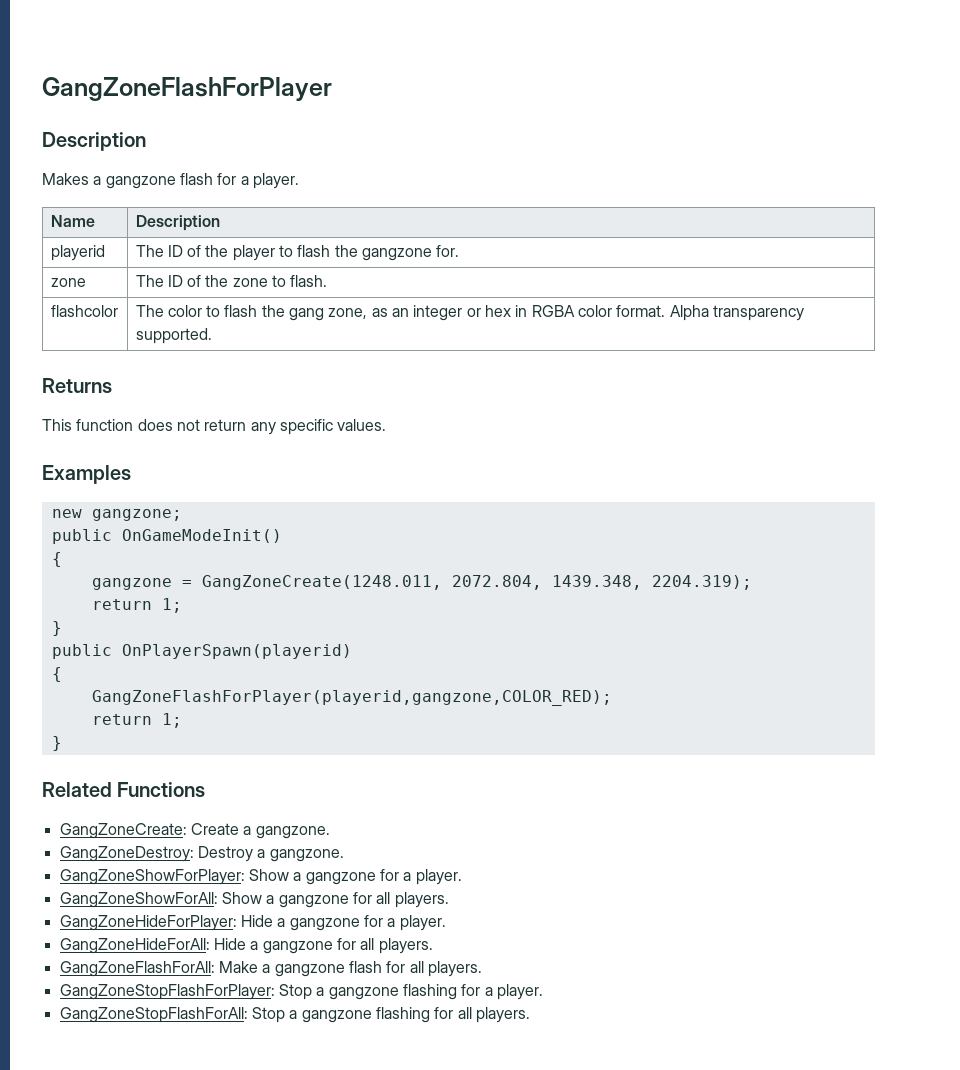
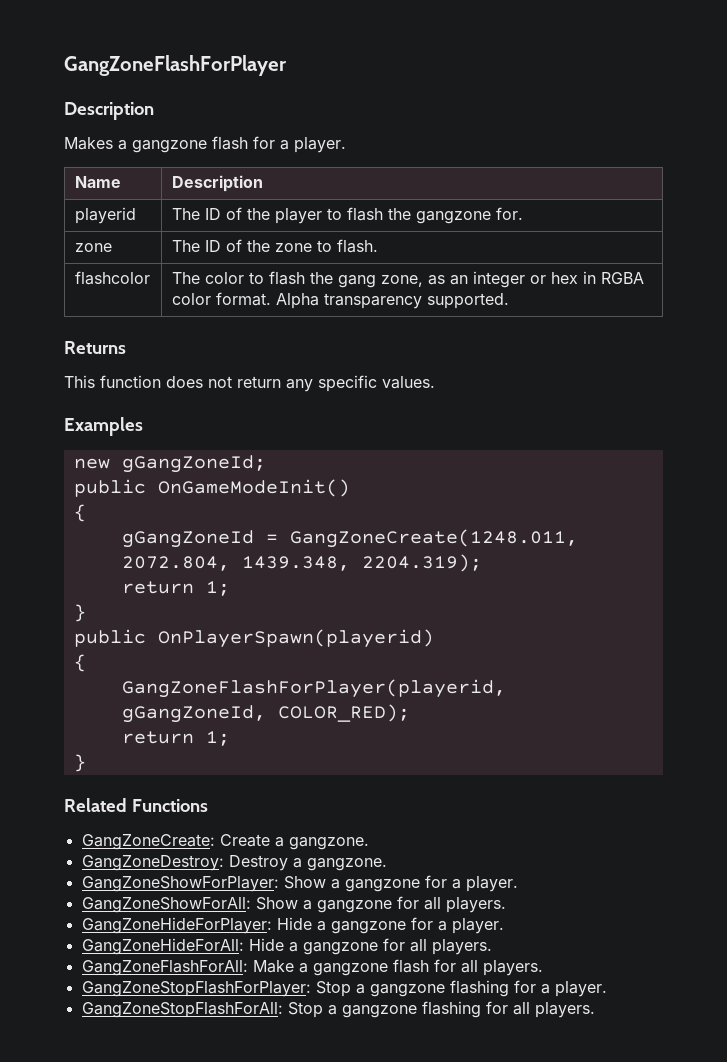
- new gangzone;
+ new gGangZoneId;
- gangzone = GangZoneCreate(1248.011, 2072.804, 1439.348, 2204.319);
+ gGangZoneId = GangZoneCreate(1248.011, 2072.804, 1439.348, 2204.319);
- GangZoneFlashForPlayer(playerid,gangzone,COLOR_RED);
+ GangZoneFlashForPlayer(playerid, gGangZoneId, COLOR_RED);

